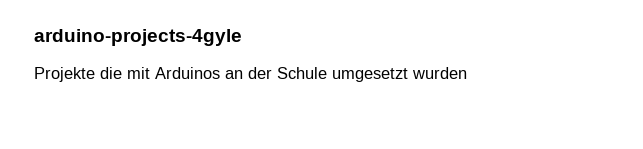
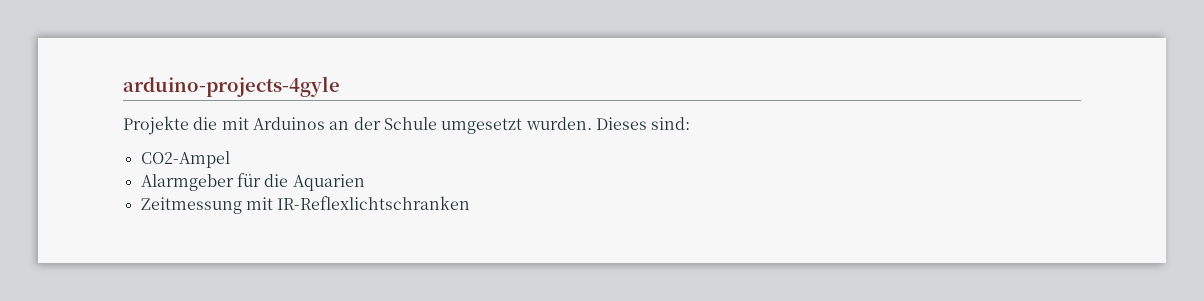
- Projekte die mit Arduinos an der Schule umgesetzt wurden
+ Projekte die mit Arduinos an der Schule umgesetzt wurden. Dieses sind:
+ CO2-Ampel
+ Alarmgeber für die Aquarien
+ Zeitmessung mit IR-Reflexlichtschranken

